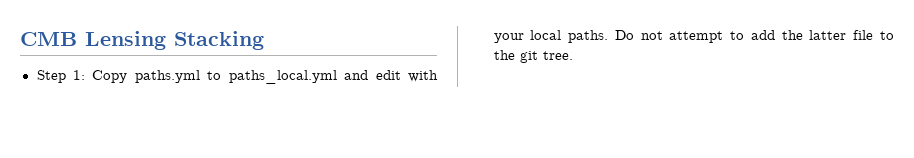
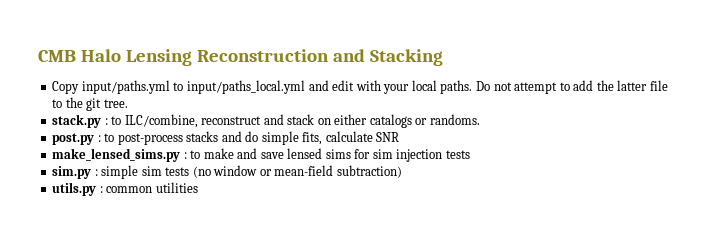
- CMB Lensing Stacking
- Step 1: Copy paths.yml to paths_local.yml and edit with your local paths.
+ CMB Halo Lensing Reconstruction and Stacking
+ Copy input/paths.yml to input/paths_local.yml and edit with your local paths.
+ stack.py : to ILC/combine, reconstruct and stack on either catalogs or randoms.
+ post.py : to post-process stacks and do simple fits, calculate SNR
+ make_lensed_sims.py : to make and save lensed sims for sim injection tests
+ sim.py : simple sim tests (no window or mean-field subtraction)
+ utils.py : common utilities

